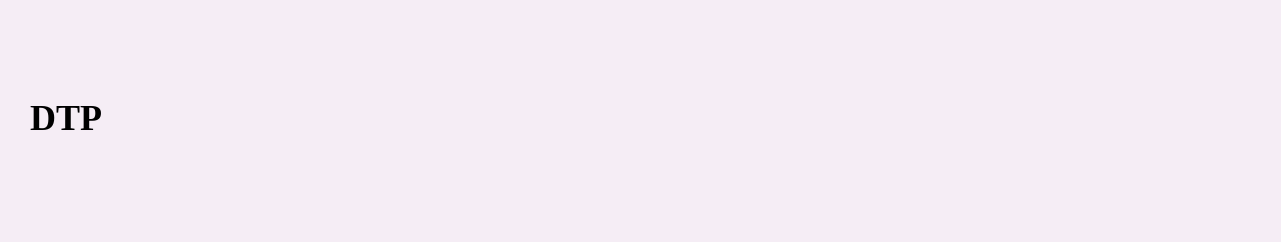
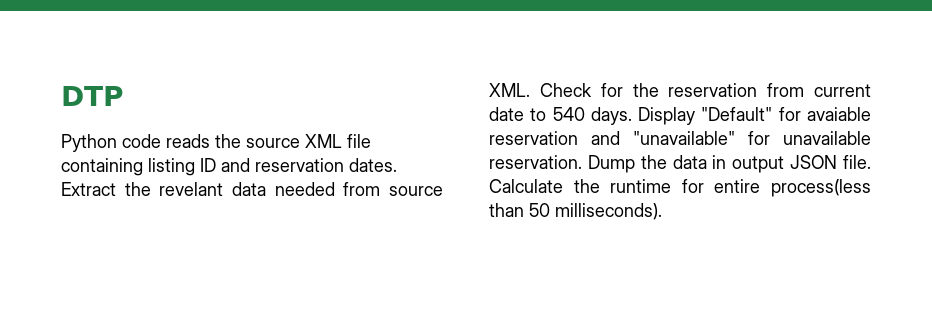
+ Python code reads the source XML file containing listing ID and reservation dates. Extract the revelant data needed from source XML. Check for the reservation from current date to 540 days. Display "Default" for avaiable reservation and "unavailable" for unavailable reservation. Dump the data in output JSON file. Calculate the runtime for entire process(less than 50 milliseconds).

